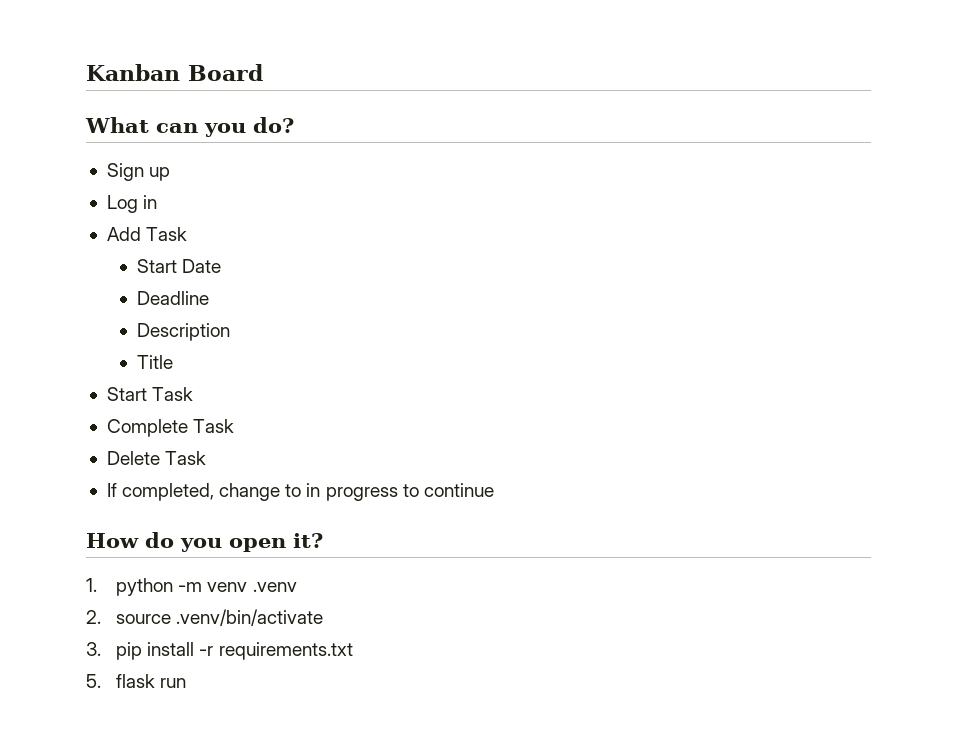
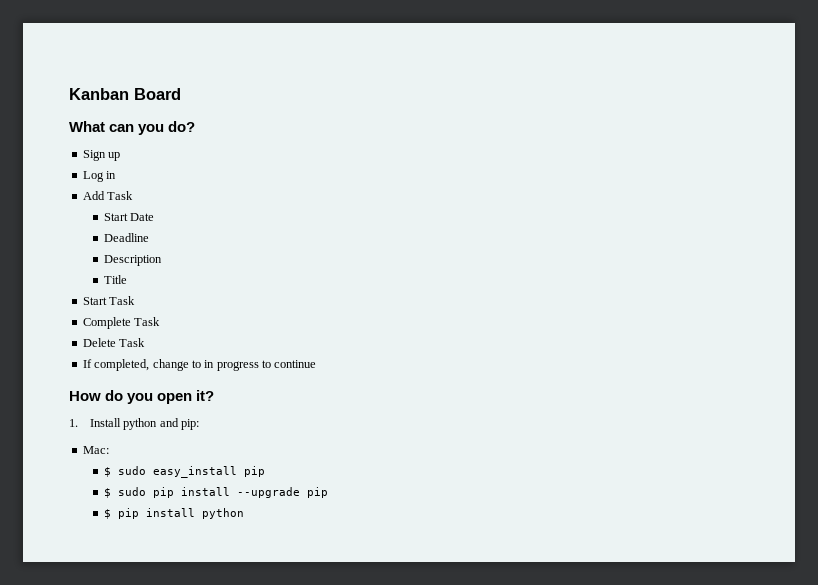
- 1. python -m venv .venv
- 2. source .venv/bin/activate
- 3. pip install -r requirements.txt
- 5. flask run
+ 1. Install python and pip:
+ Mac:
+ $ sudo easy_install pip
+ $ sudo pip install --upgrade pip
+ $ pip install python

